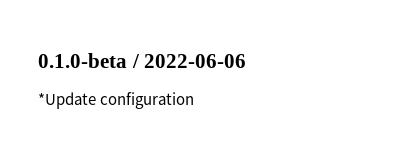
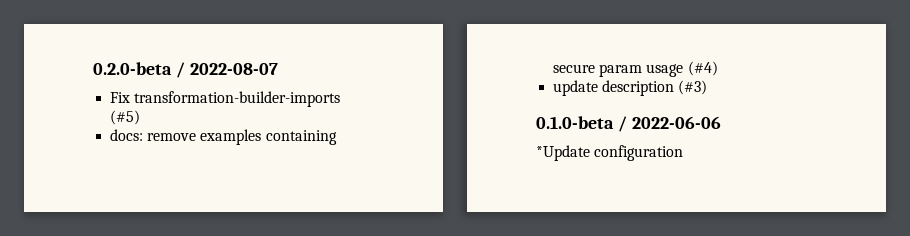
+ 0.2.0-beta / 2022-08-07
+ Fix transformation-builder-imports (#5)
+ docs: remove examples containing secure param usage (#4)
+ update description (#3)

